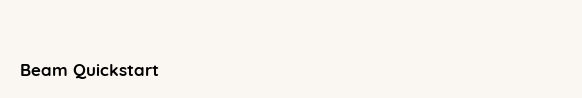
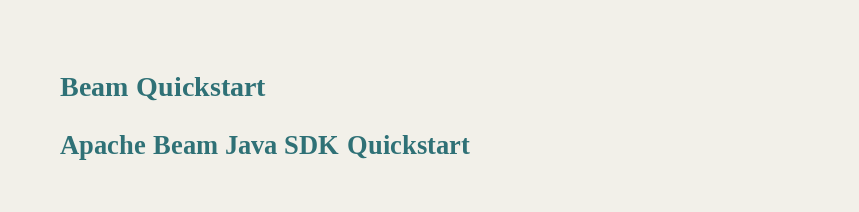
+ Apache Beam Java SDK Quickstart

